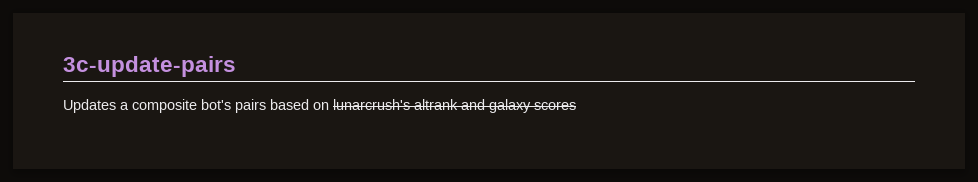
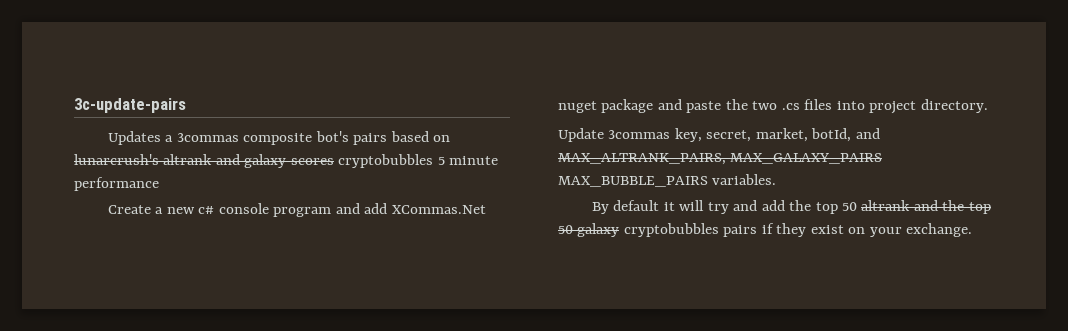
- Updates a composite bot's pairs based on lunarcrush's altrank and galaxy scores
+ Updates a 3commas composite bot's pairs based on lunarcrush's altrank and galaxy scores cryptobubbles 5 minute performance
+ Create a new c# console program and add XCommas.Net nuget package and paste the two .cs files into project directory.
+ Update 3commas key, secret, market, botId, and MAX_ALTRANK_PAIRS, MAX_GALAXY_PAIRS MAX_BUBBLE_PAIRS variables.
+ By default it will try and add the top 50 altrank and the top 50 galaxy cryptobubbles pairs if they exist on your exchange.

